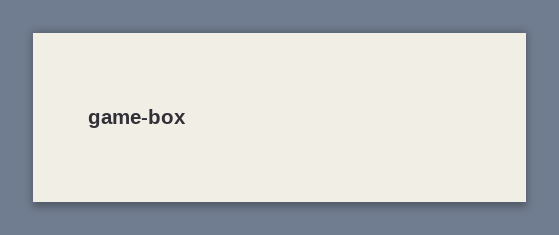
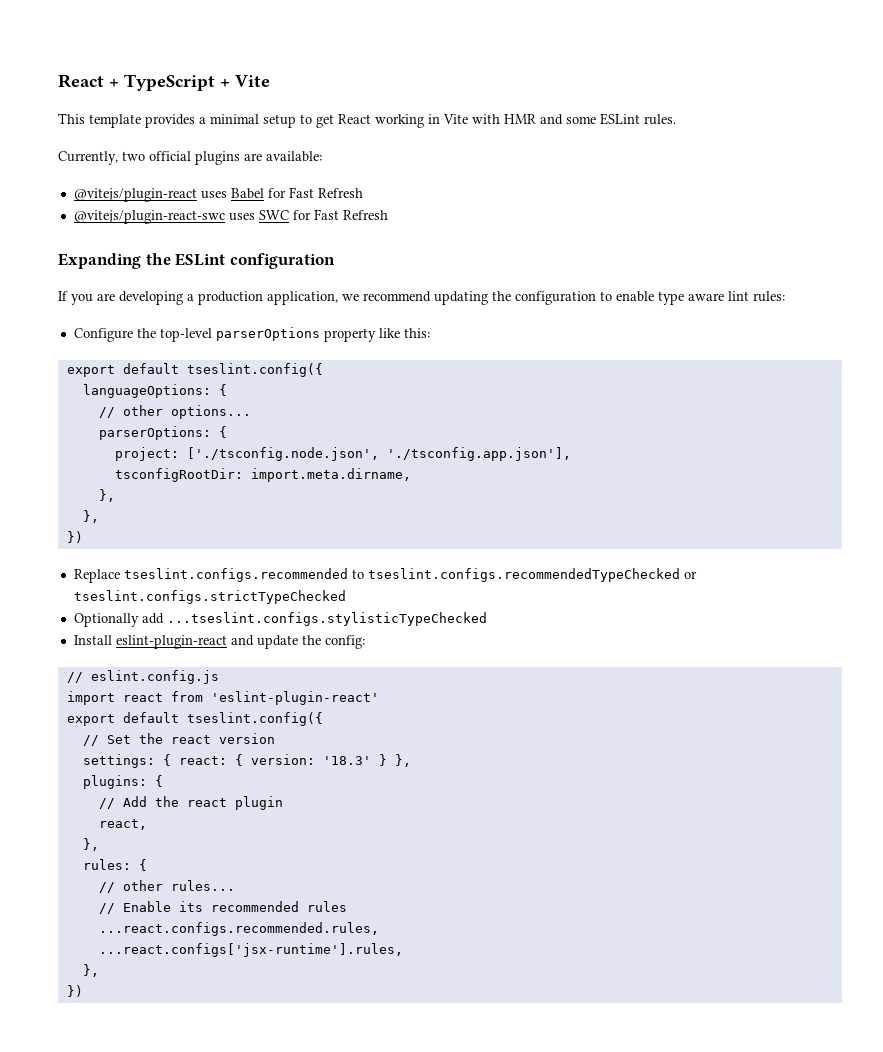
- game-box
+ React + TypeScript + Vite
+ This template provides a minimal setup to get React working in Vite with HMR and some ESLint rules.
+ Currently, two official plugins are available:
+ @vitejs/plugin-react uses Babel for Fast Refresh
+ @vitejs/plugin-react-swc uses SWC for Fast Refresh
+ Expanding the ESLint configuration
+ If you are developing a production application, we recommend updating the configuration to enable type aware lint rules:
+ Configure the top-level parserOptions property like this:
+ export default tseslint.config({
+ languageOptions: {
+ // other options...
+ parserOptions: {
+ project: ['./tsconfig.node.json', './tsconfig.app.json'],
+ tsconfigRootDir: import.meta.dirname,
+ },
+ },
+ })
+ Replace tseslint.configs.recommended to tseslint.configs.recommendedTypeChecked or tseslint.configs.strictTypeChecked
+ Optionally add ...tseslint.configs.stylisticTypeChecked
+ Install eslint-plugin-react and update the config:
+ // eslint.config.js
+ import react from 'eslint-plugin-react'
+ export default tseslint.config({
+ // Set the react version
+ settings: { react: { version: '18.3' } },
+ plugins: {
+ // Add the react plugin
+ react,
+ },
+ rules: {
+ // other rules...
+ // Enable its recommended rules
+ ...react.configs.recommended.rules,
+ ...react.configs['jsx-runtime'].rules,
+ },
+ })

